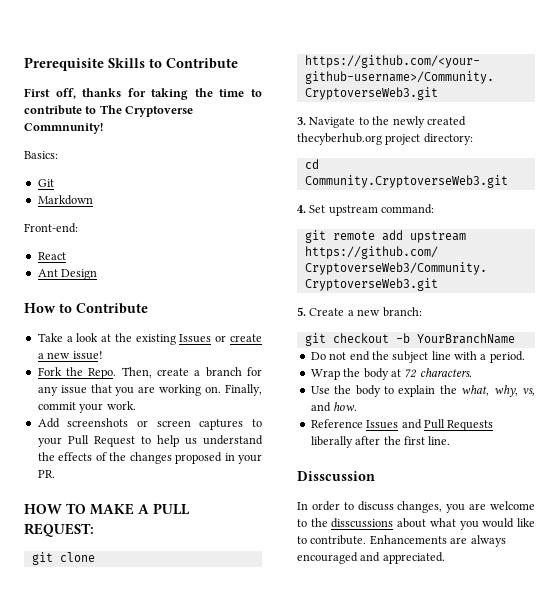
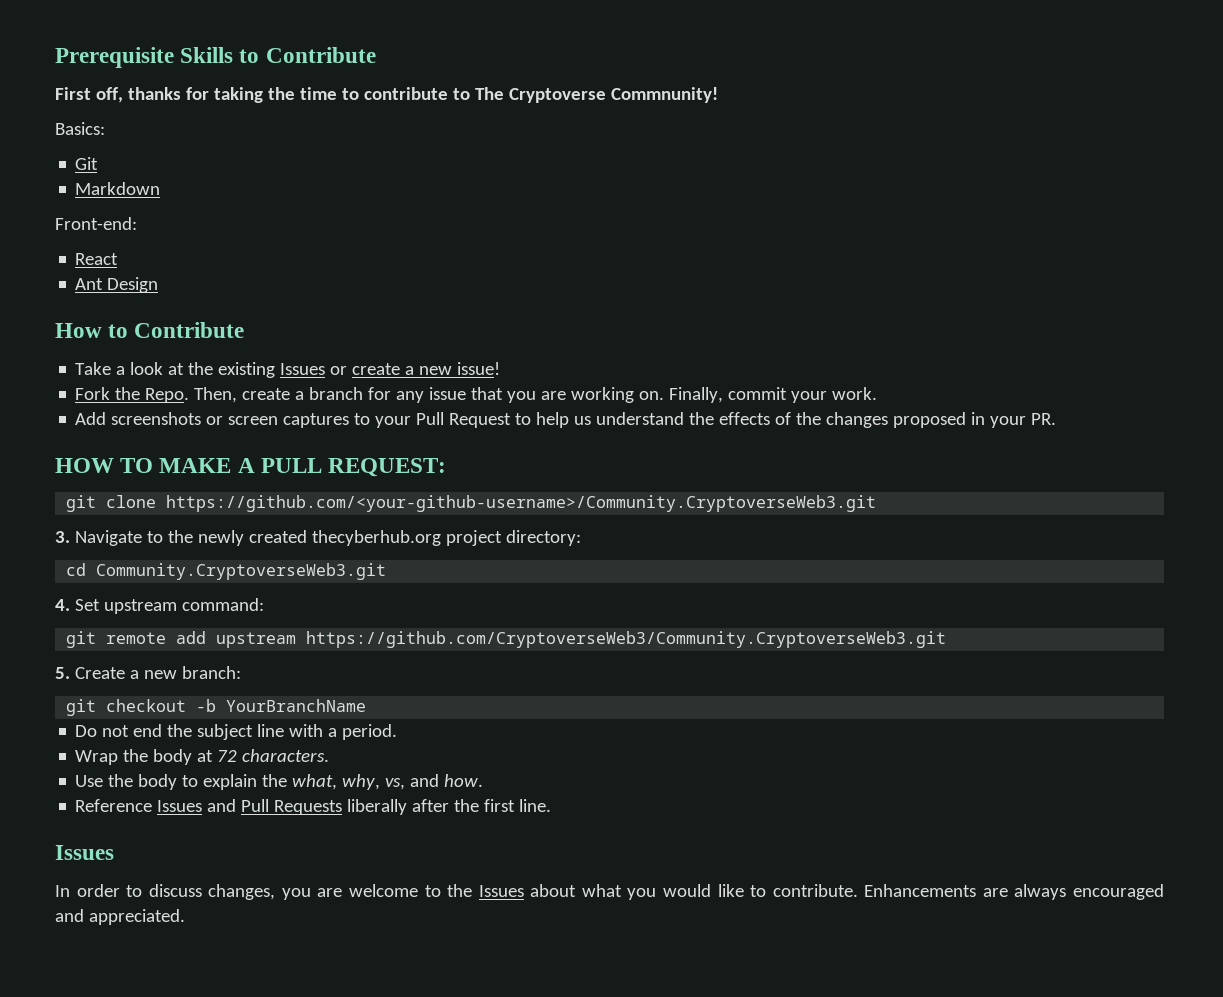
  Reference Issues and Pull Requests liberally after the first line.
- Disscussion
+ Issues
- In order to discuss changes, you are welcome to the disscussions about what you would like to contribute.
+ In order to discuss changes, you are welcome to the Issues about what you would like to contribute.

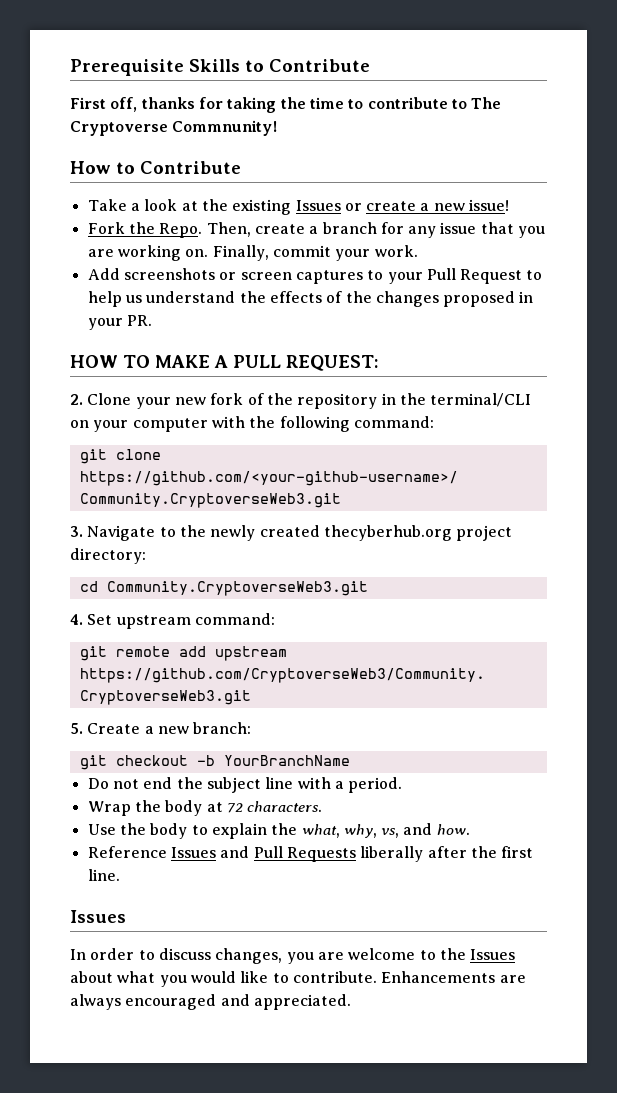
- Basics:
- Git
- Markdown
- Front-end:
- React
- Ant Design
+ 2. Clone your new fork of the repository in the terminal/CLI on your computer with the following command:

